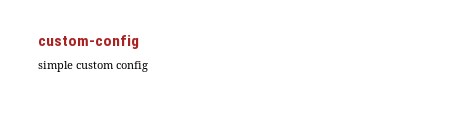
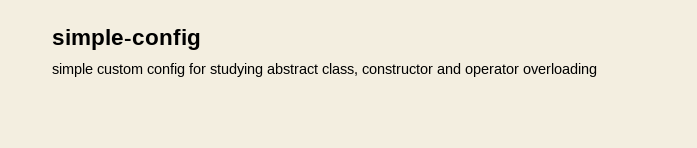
- custom-config
+ simple-config
- simple custom config
+ simple custom config for studying abstract class, constructor and operator overloading

